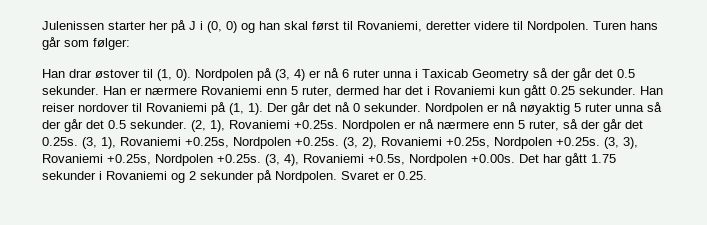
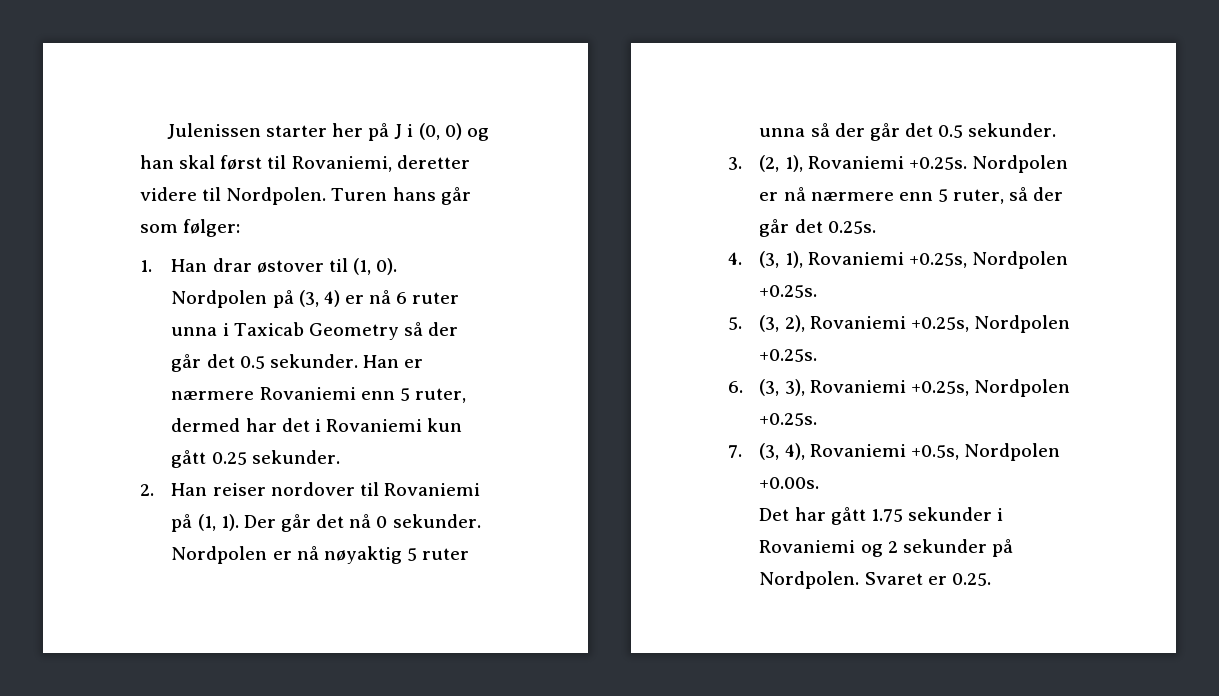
- Han drar østover til (1, 0).
+ 1. Han drar østover til (1, 0).
- Han er nærmere Rovaniemi enn 5 ruter, dermed har det i Rovaniemi kun gått 0.25 sekunder. Han reiser nordover til Rovaniemi på (1, 1).
+ Han er nærmere Rovaniemi enn 5 ruter, dermed har det i Rovaniemi kun gått 0.25 sekunder.
+ 2. Han reiser nordover til Rovaniemi på (1, 1).
- Nordpolen er nå nøyaktig 5 ruter unna så der går det 0.5 sekunder. (2, 1), Rovaniemi +0.25s. Nordpolen er nå nærmere enn 5 ruter, så der går det 0.25s. (3, 1), Rovaniemi +0.25s, Nordpolen +0.25s. (3, 2), Rovaniemi +0.25s, Nordpolen +0.25s. (3, 3), Rovaniemi +0.25s, Nordpolen +0.25s. (3, 4), Rovaniemi +0.5s, Nordpolen +0.00s. Det har gått 1.75 sekunder i Rovaniemi og 2 sekunder på Nordpolen.
+ Nordpolen er nå nøyaktig 5 ruter unna så der går det 0.5 sekunder.
+ 3. (2, 1), Rovaniemi +0.25s. Nordpolen er nå nærmere enn 5 ruter, så der går det 0.25s.
+ 4. (3, 1), Rovaniemi +0.25s, Nordpolen +0.25s.
+ 5. (3, 2), Rovaniemi +0.25s, Nordpolen +0.25s.
+ 6. (3, 3), Rovaniemi +0.25s, Nordpolen +0.25s.
+ 7. (3, 4), Rovaniemi +0.5s, Nordpolen +0.00s.
+ Det har gått 1.75 sekunder i Rovaniemi og 2 sekunder på Nordpolen.

